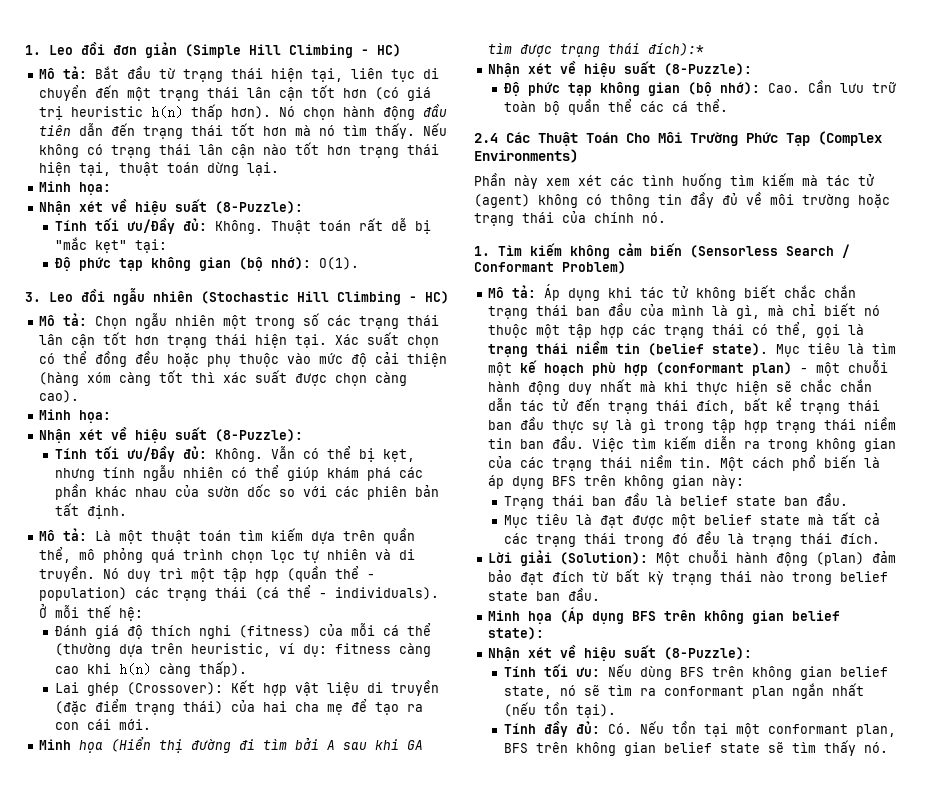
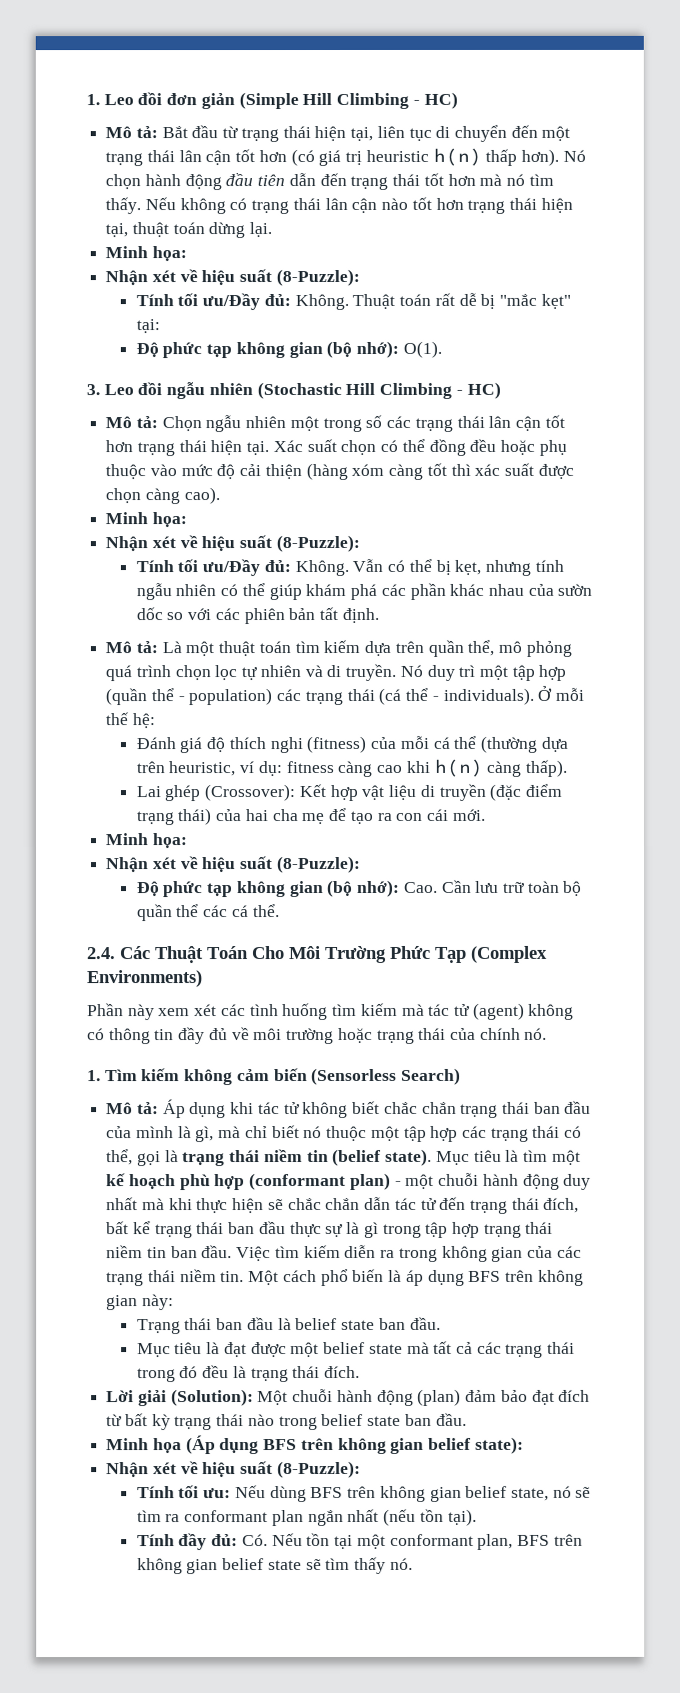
  Lai ghép (Crossover): Kết hợp vật liệu di truyền (đặc điểm trạng thái) của hai cha mẹ để tạo ra con cái mới.
- Minh họa (Hiển thị đường đi tìm bởi A sau khi GA tìm được trạng thái đích):*
+ Minh họa:
- 2.4 Các Thuật Toán Cho Môi Trường Phức Tạp (Complex Environments)
+ 2.4. Các Thuật Toán Cho Môi Trường Phức Tạp (Complex Environments)
- 1. Tìm kiếm không cảm biến (Sensorless Search / Conformant Problem)
+ 1. Tìm kiếm không cảm biến (Sensorless Search)

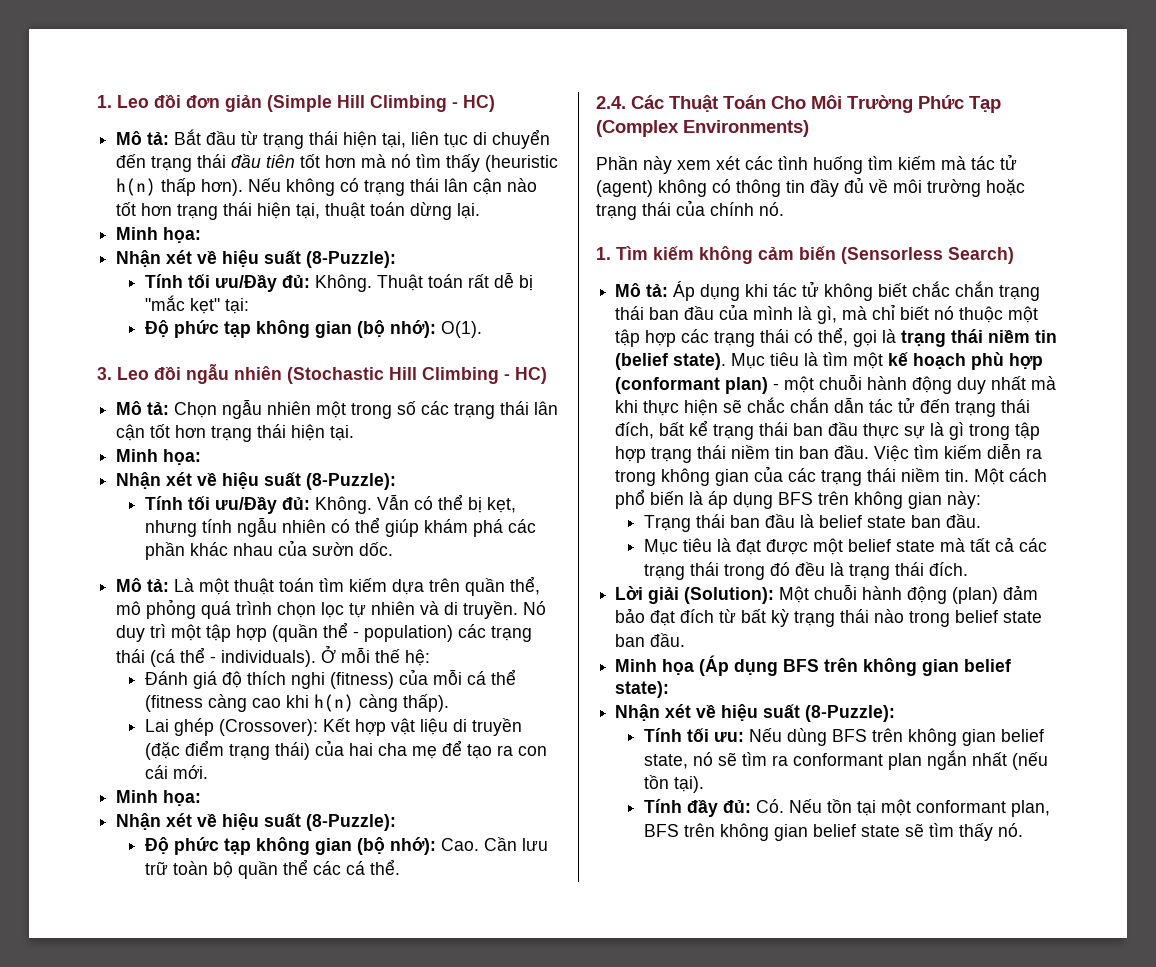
- Mô tả: Bắt đầu từ trạng thái hiện tại, liên tục di chuyển đến một trạng thái lân cận tốt hơn (có giá trị heuristic h(n) thấp hơn). Nó chọn hành động đầu tiên dẫn đến trạng thái tốt hơn mà nó tìm thấy.
+ Mô tả: Bắt đầu từ trạng thái hiện tại, liên tục di chuyển đến trạng thái đầu tiên tốt hơn mà nó tìm thấy (heuristic h(n) thấp hơn).
- Xác suất chọn có thể đồng đều hoặc phụ thuộc vào mức độ cải thiện (hàng xóm càng tốt thì xác suất được chọn càng cao).
- Vẫn có thể bị kẹt, nhưng tính ngẫu nhiên có thể giúp khám phá các phần khác nhau của sườn dốc so với các phiên bản tất định.
+ Vẫn có thể bị kẹt, nhưng tính ngẫu nhiên có thể giúp khám phá các phần khác nhau của sườn dốc.
- Đánh giá độ thích nghi (fitness) của mỗi cá thể (thường dựa trên heuristic, ví dụ: fitness càng cao khi h(n) càng thấp).
+ Đánh giá độ thích nghi (fitness) của mỗi cá thể (fitness càng cao khi h(n) càng thấp).

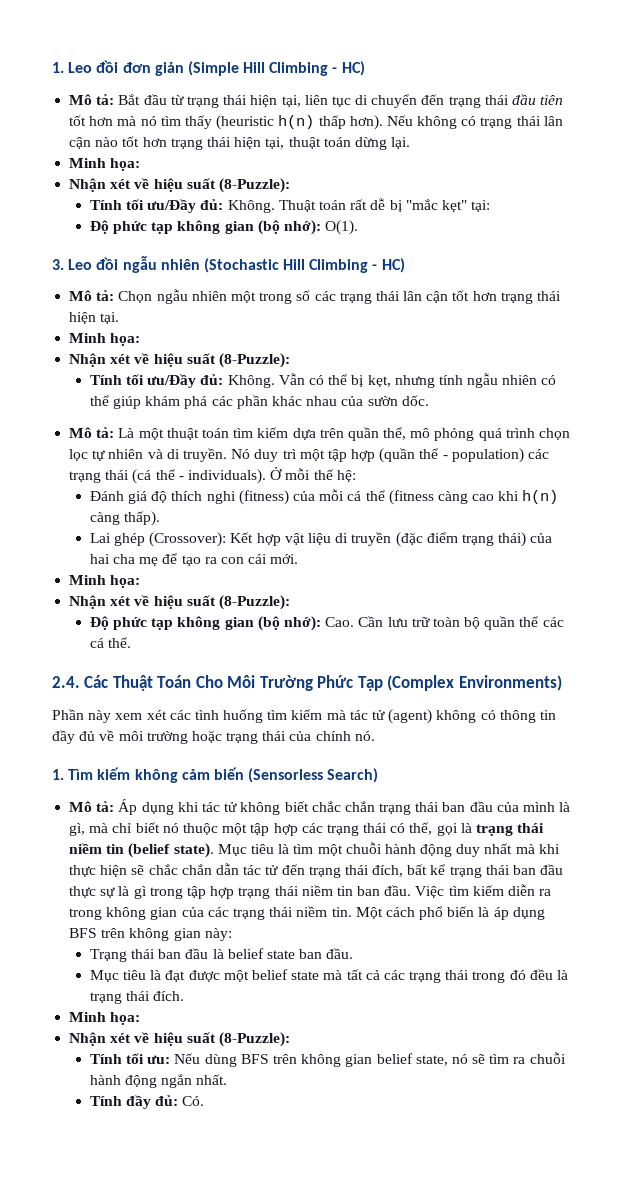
- Mục tiêu là tìm một kế hoạch phù hợp (conformant plan) - một chuỗi hành động duy nhất mà khi thực hiện sẽ chắc chắn dẫn tác tử đến trạng thái đích, bất kể trạng thái ban đầu thực sự là gì trong tập hợp trạng thái niềm tin ban đầu.
+ Mục tiêu là tìm một chuỗi hành động duy nhất mà khi thực hiện sẽ chắc chắn dẫn tác tử đến trạng thái đích, bất kể trạng thái ban đầu thực sự là gì trong tập hợp trạng thái niềm tin ban đầu.
  Mục tiêu là đạt được một belief state mà tất cả các trạng thái trong đó đều là trạng thái đích.
- Lời giải (Solution): Một chuỗi hành động (plan) đảm bảo đạt đích từ bất kỳ trạng thái nào trong belief state ban đầu.
- Minh họa (Áp dụng BFS trên không gian belief state):
+ Minh họa:
- Tính tối ưu: Nếu dùng BFS trên không gian belief state, nó sẽ tìm ra conformant plan ngắn nhất (nếu tồn tại).
- Tính đầy đủ: Có. Nếu tồn tại một conformant plan, BFS trên không gian belief state sẽ tìm thấy nó.
+ Tính tối ưu: Nếu dùng BFS trên không gian belief state, nó sẽ tìm ra chuỗi hành động ngắn nhất.
+ Tính đầy đủ: Có.

